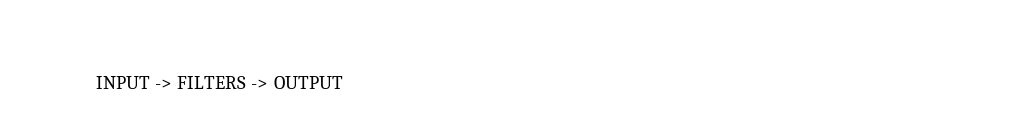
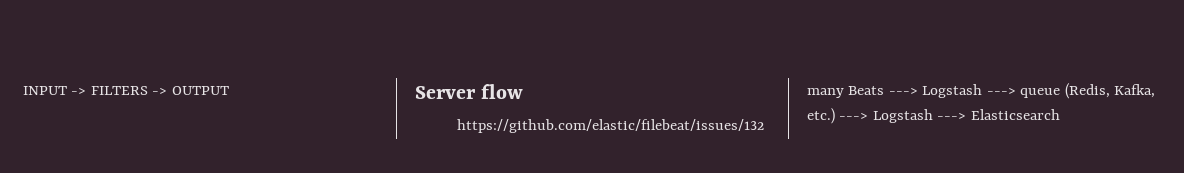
+ Server flow
+ https://github.com/elastic/filebeat/issues/132 many Beats ---> Logstash ---> queue (Redis, Kafka, etc.) ---> Logstash ---> Elasticsearch

